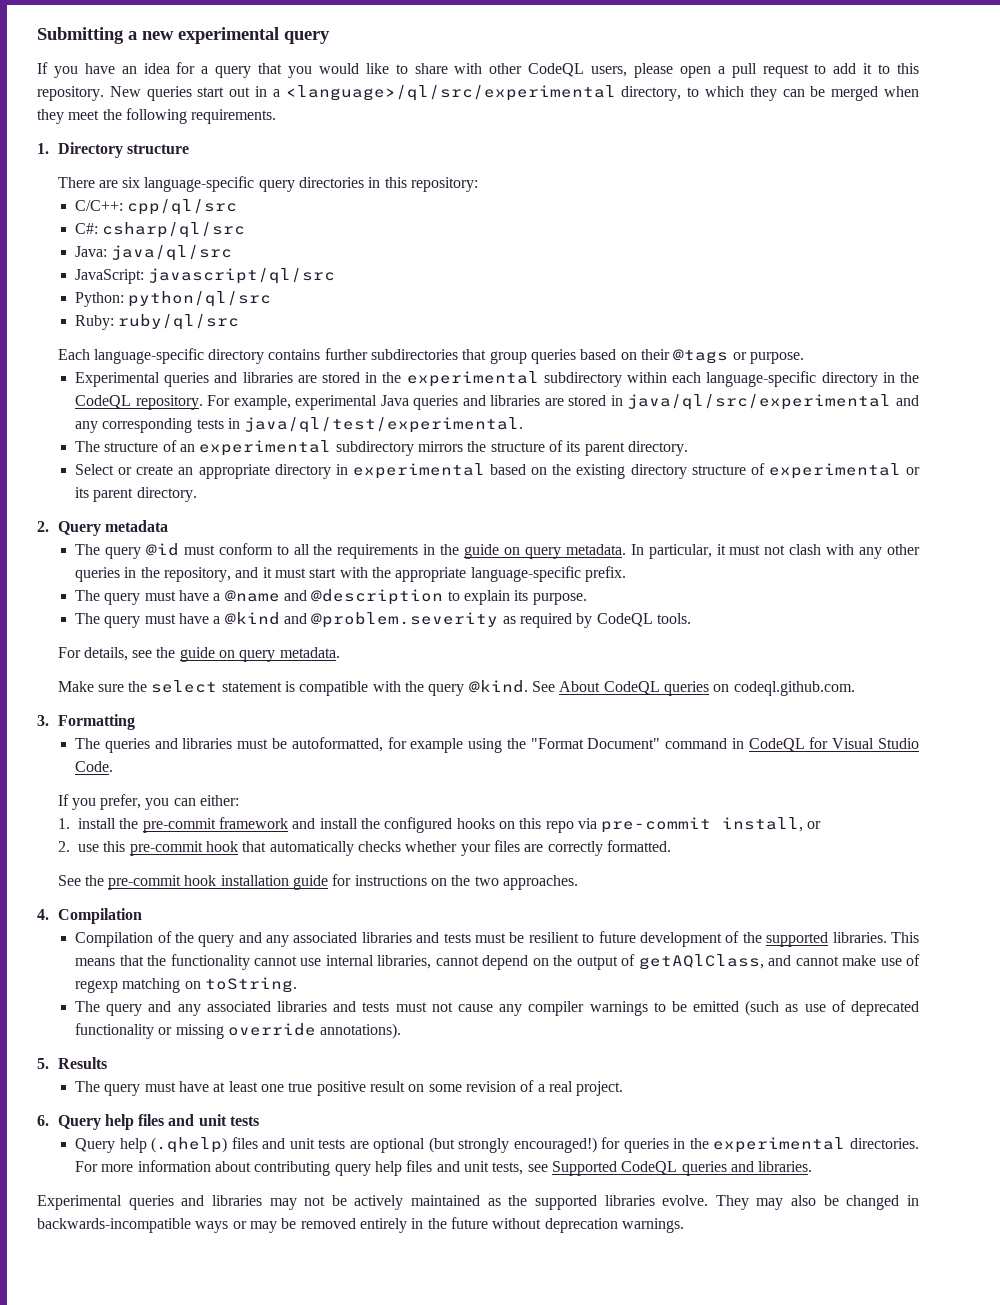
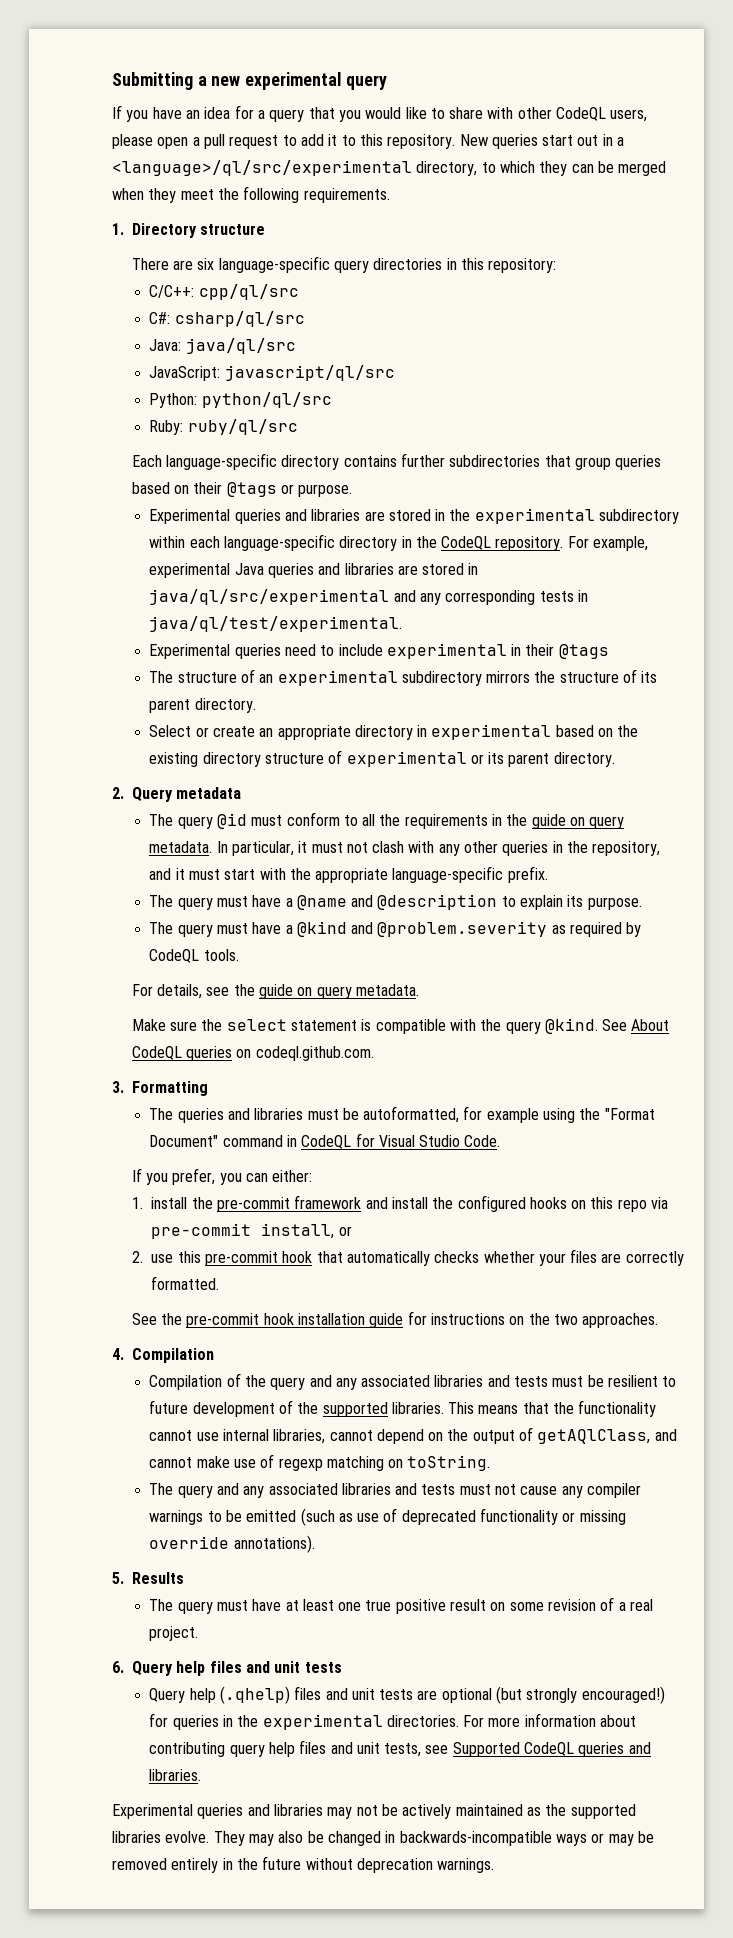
+ Experimental queries need to include experimental in their @tags

